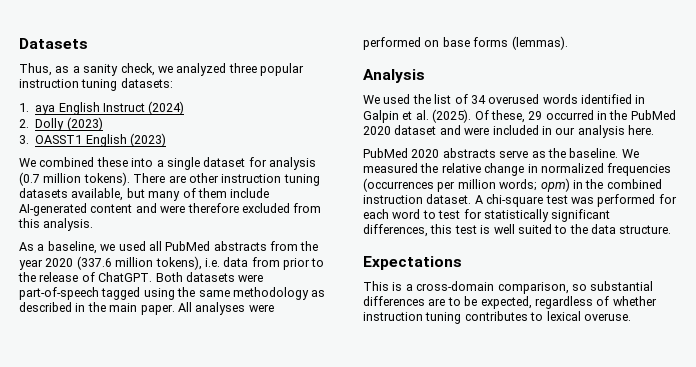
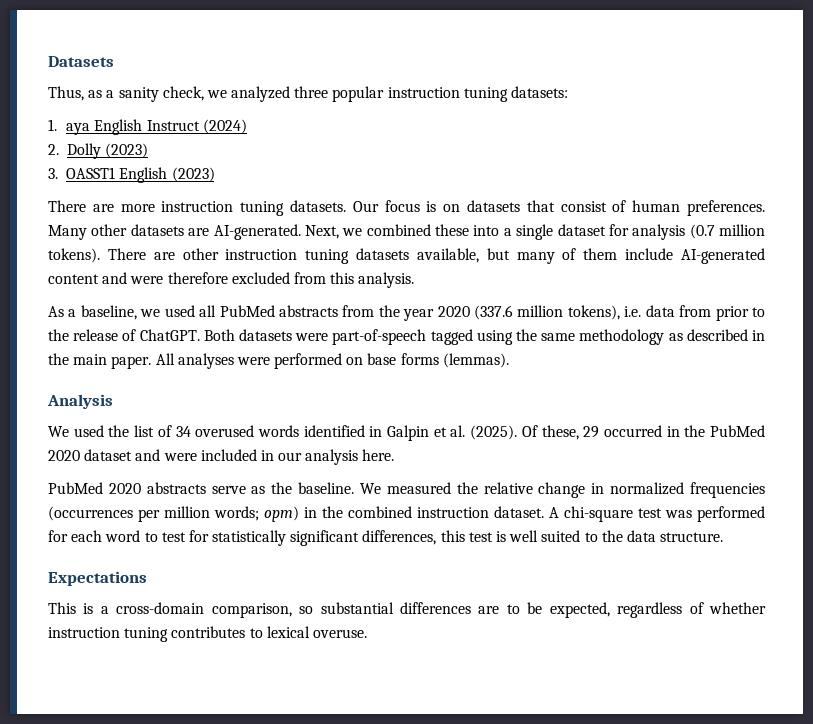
- We combined these into a single dataset for analysis (0.7 million tokens).
+ There are more instruction tuning datasets. Our focus is on datasets that consist of human preferences. Many other datasets are AI-generated. Next, we combined these into a single dataset for analysis (0.7 million tokens).

